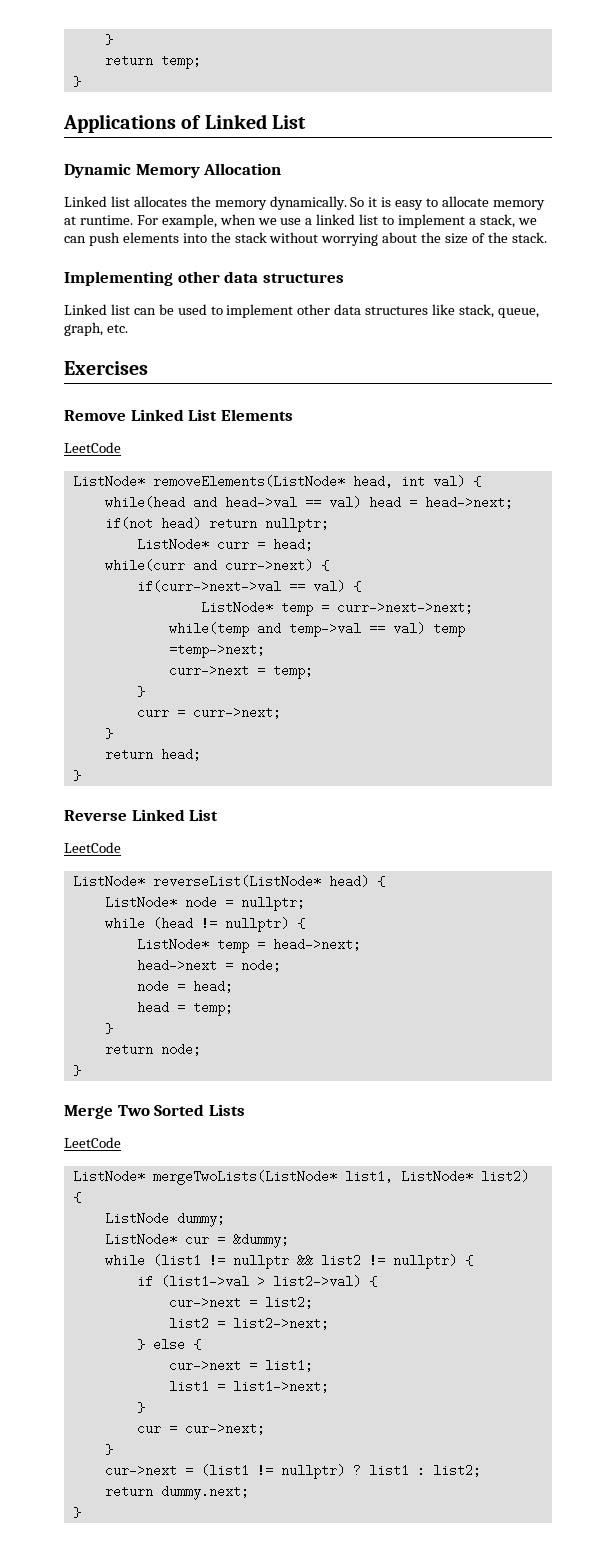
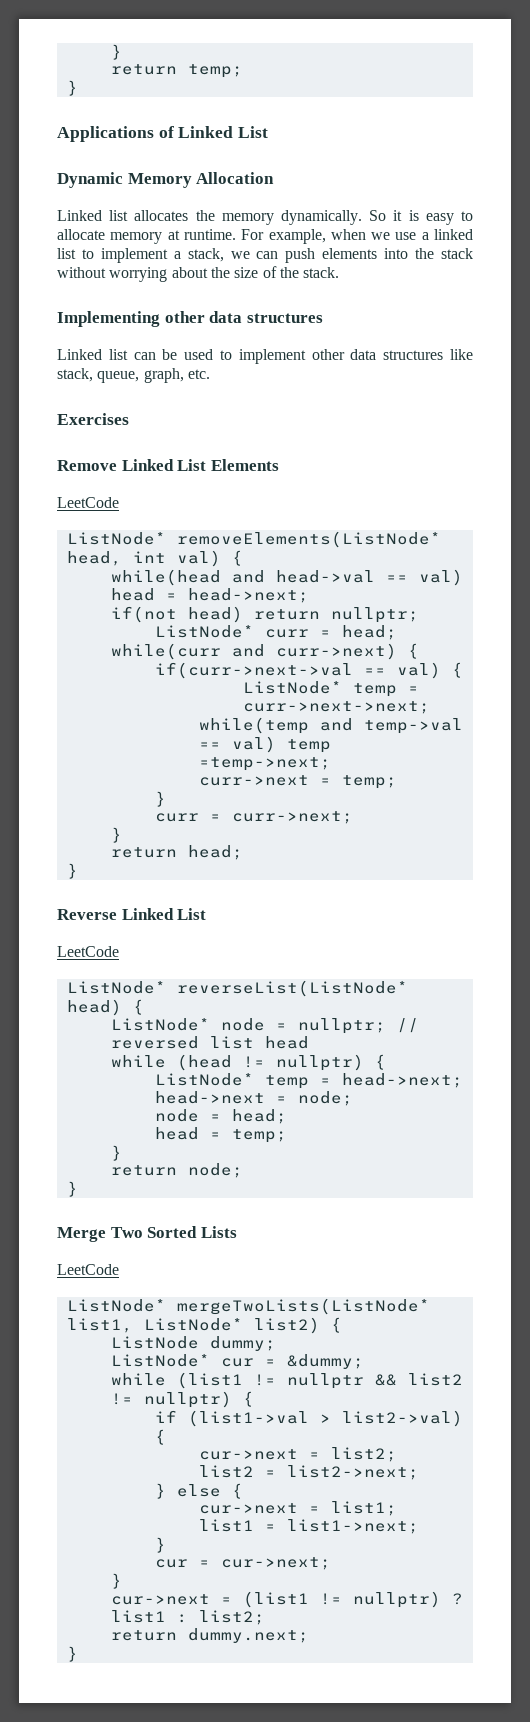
- ListNode* node = nullptr;
+ ListNode* node = nullptr; // reversed list head

